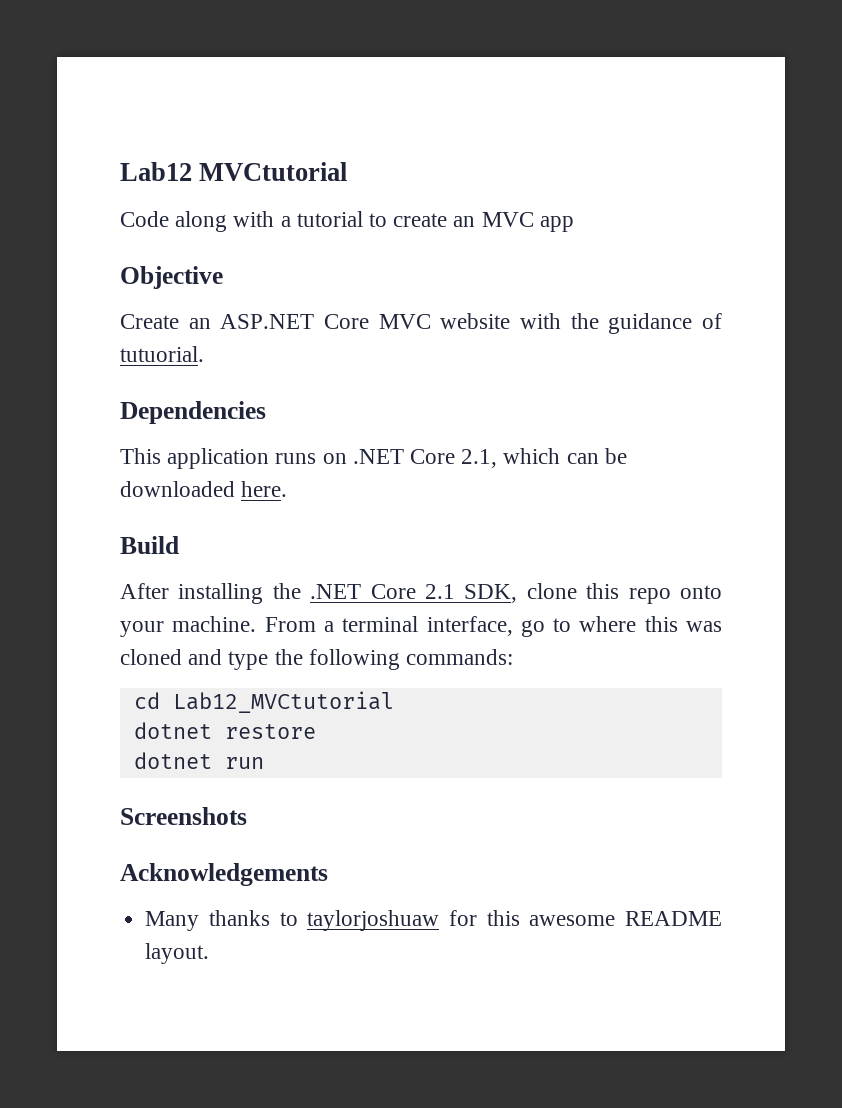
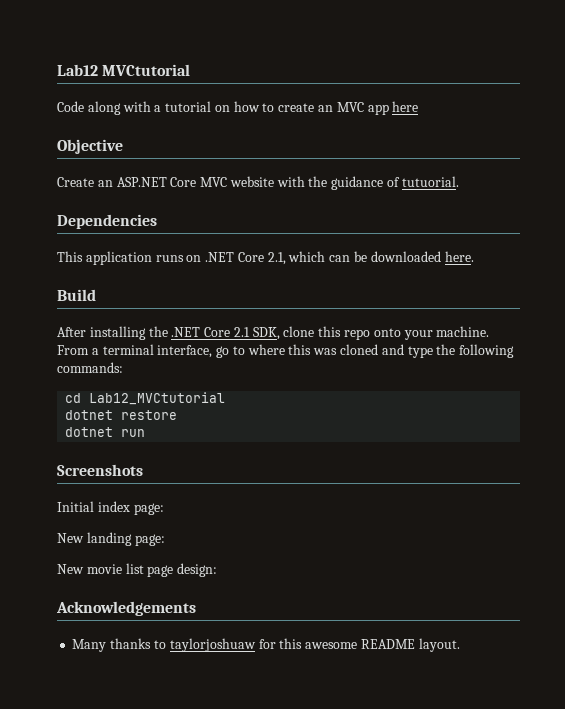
- Code along with a tutorial to create an MVC app
+ Code along with a tutorial on how to create an MVC app here
+ Initial index page:
+ New landing page:
+ New movie list page design:

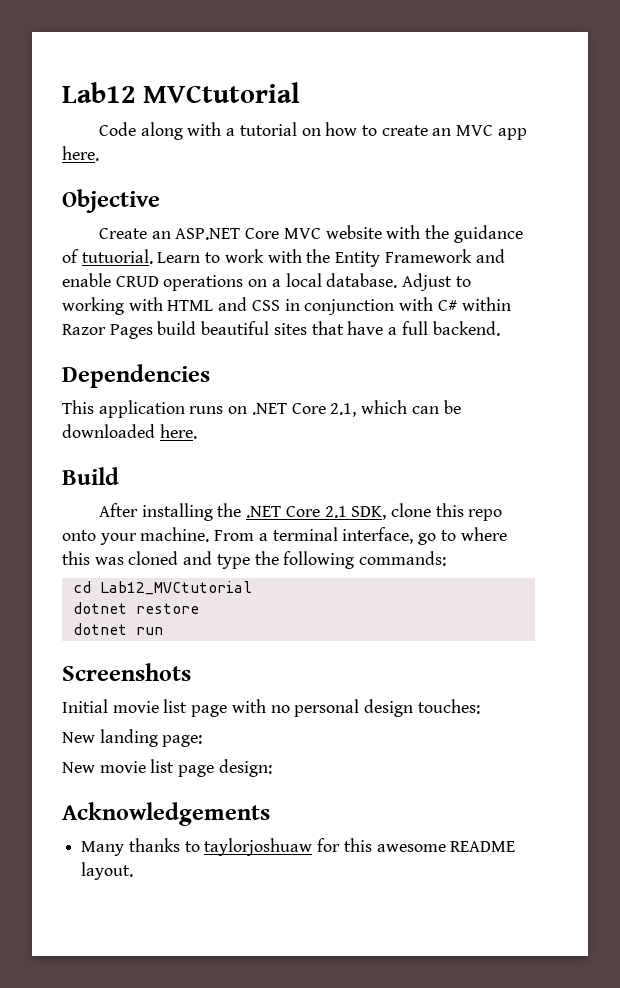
- Code along with a tutorial on how to create an MVC app here
+ Code along with a tutorial on how to create an MVC app here.
+ Learn to work with the Entity Framework and enable CRUD operations on a local database. Adjust to working with HTML and CSS in conjunction with C# within Razor Pages build beautiful sites that have a full backend.
- Initial index page:
+ Initial movie list page with no personal design touches:

